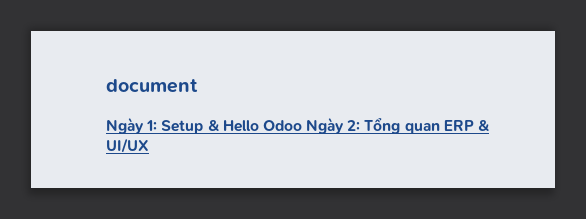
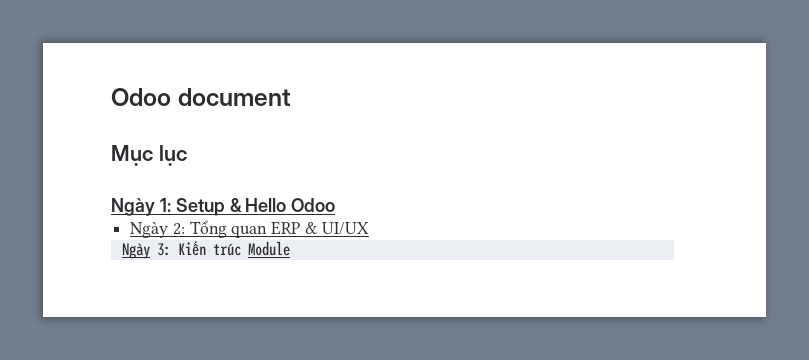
- document
+ Odoo document
+ Mục lục
- Ngày 1: Setup & Hello Odoo Ngày 2: Tổng quan ERP & UI/UX
+ Ngày 1: Setup & Hello Odoo
+ Ngày 2: Tổng quan ERP & UI/UX
+ Ngày 3: Kiến trúc Module

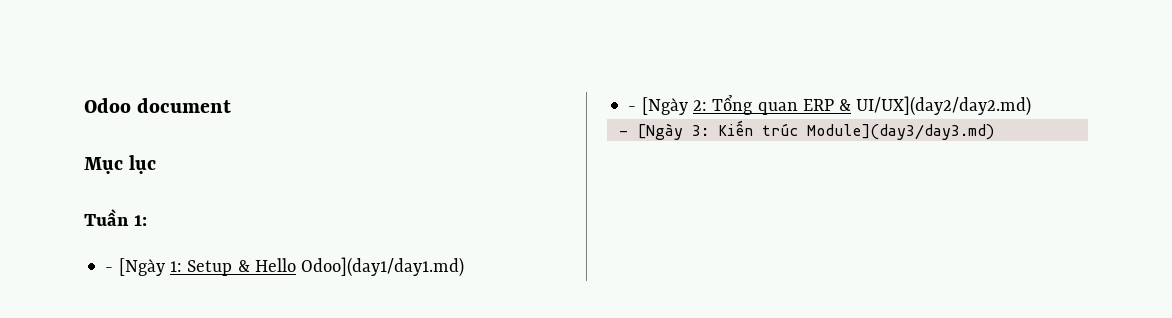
- Ngày 1: Setup & Hello Odoo
- Ngày 2: Tổng quan ERP & UI/UX
- Ngày 3: Kiến trúc Module
+ Tuần 1:
+ - [Ngày 1: Setup & Hello Odoo](day1/day1.md)
+ - [Ngày 2: Tổng quan ERP & UI/UX](day2/day2.md)
+ - [Ngày 3: Kiến trúc Module](day3/day3.md)

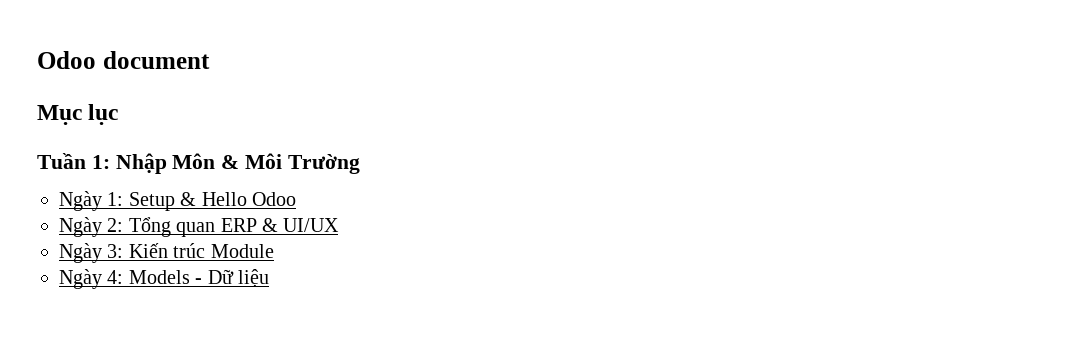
- Tuần 1:
- - [Ngày 1: Setup & Hello Odoo](day1/day1.md)
- - [Ngày 2: Tổng quan ERP & UI/UX](day2/day2.md)
- - [Ngày 3: Kiến trúc Module](day3/day3.md)
+ Tuần 1: Nhập Môn & Môi Trường
+ Ngày 1: Setup & Hello Odoo
+ Ngày 2: Tổng quan ERP & UI/UX
+ Ngày 3: Kiến trúc Module
+ Ngày 4: Models - Dữ liệu

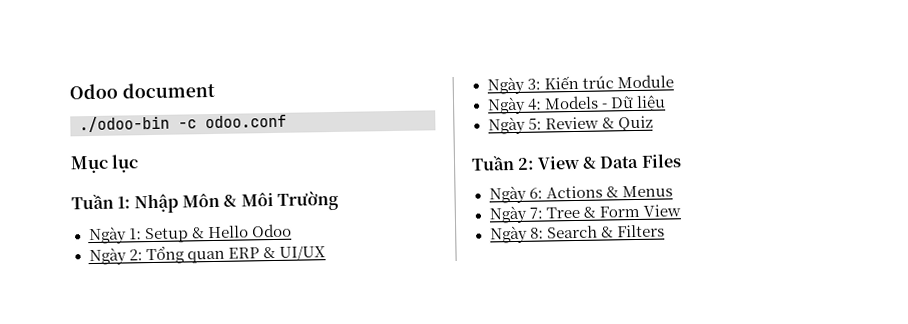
+ ./odoo-bin -c odoo.conf
+ Ngày 5: Review & Quiz
+ Tuần 2: View & Data Files
+ Ngày 6: Actions & Menus
+ Ngày 7: Tree & Form View
+ Ngày 8: Search & Filters

